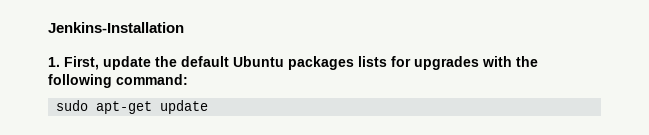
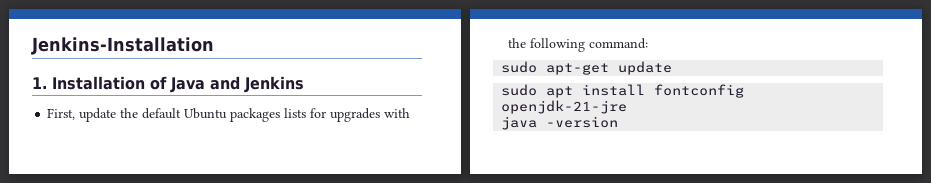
- 1. First, update the default Ubuntu packages lists for upgrades with the following command:
+ 1. Installation of Java and Jenkins
+ First, update the default Ubuntu packages lists for upgrades with the following command:
+ sudo apt install fontconfig openjdk-21-jre
+ java -version

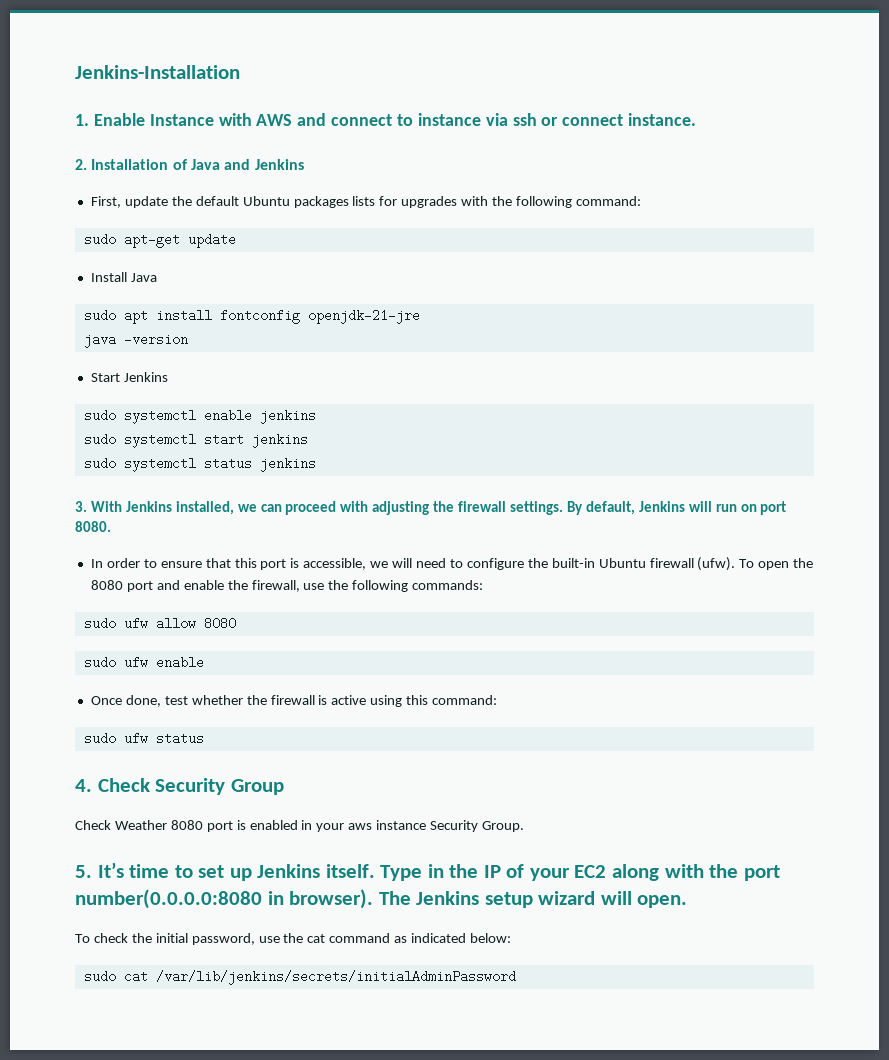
- 1. Installation of Java and Jenkins
+ 1. Enable Instance with AWS and connect to instance via ssh or connect instance.
+ 2. Installation of Java and Jenkins
+ Install Java
+ Start Jenkins
+ sudo systemctl enable jenkins
+ sudo systemctl start jenkins
+ sudo systemctl status jenkins
+ 3. With Jenkins installed, we can proceed with adjusting the firewall settings. By default, Jenkins will run on port 8080.
+ In order to ensure that this port is accessible, we will need to configure the built-in Ubuntu firewall (ufw). To open the 8080 port and enable the firewall, use the following commands:
+ sudo ufw allow 8080
+ sudo ufw enable
+ Once done, test whether the firewall is active using this command:
+ sudo ufw status
+ 4. Check Security Group
+ Check Weather 8080 port is enabled in your aws instance Security Group.
+ 5. It’s time to set up Jenkins itself. Type in the IP of your EC2 along with the port number(0.0.0.0:8080 in browser). The Jenkins setup wizard will open.
+ To check the initial password, use the cat command as indicated below:
+ sudo cat /var/lib/jenkins/secrets/initialAdminPassword

